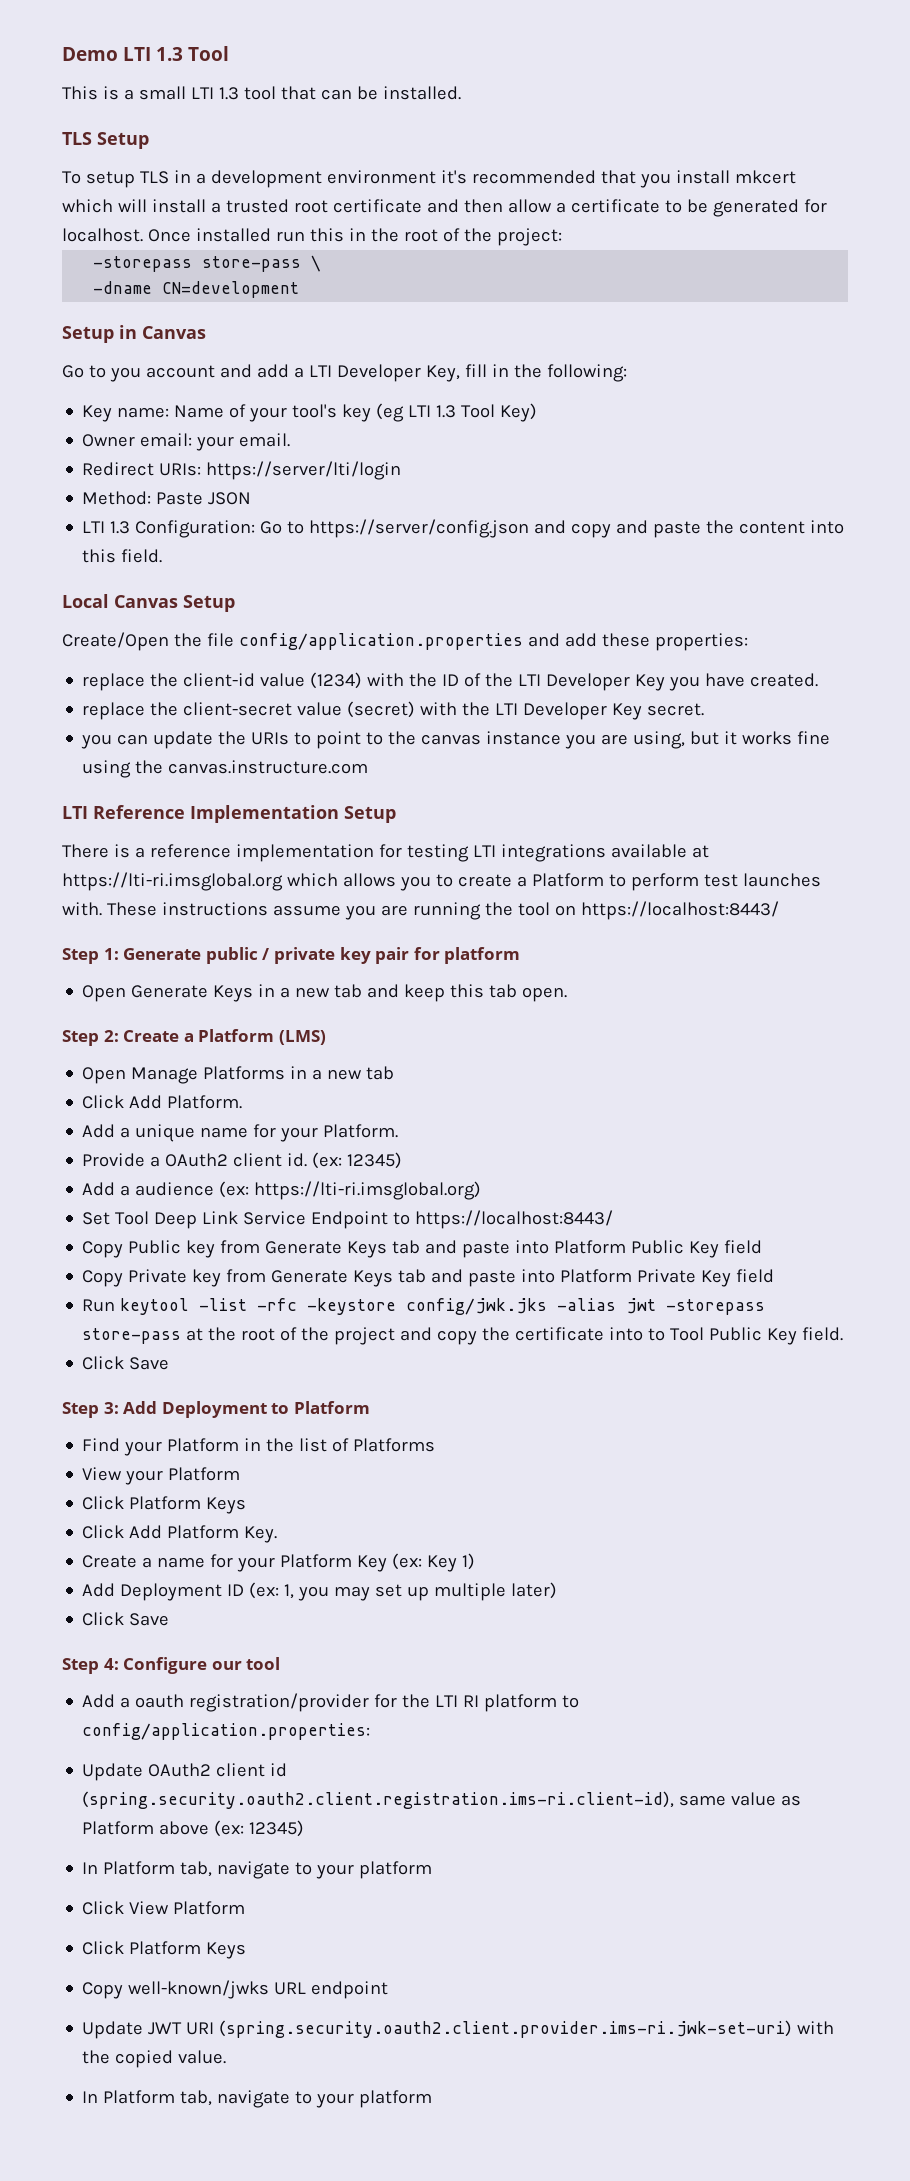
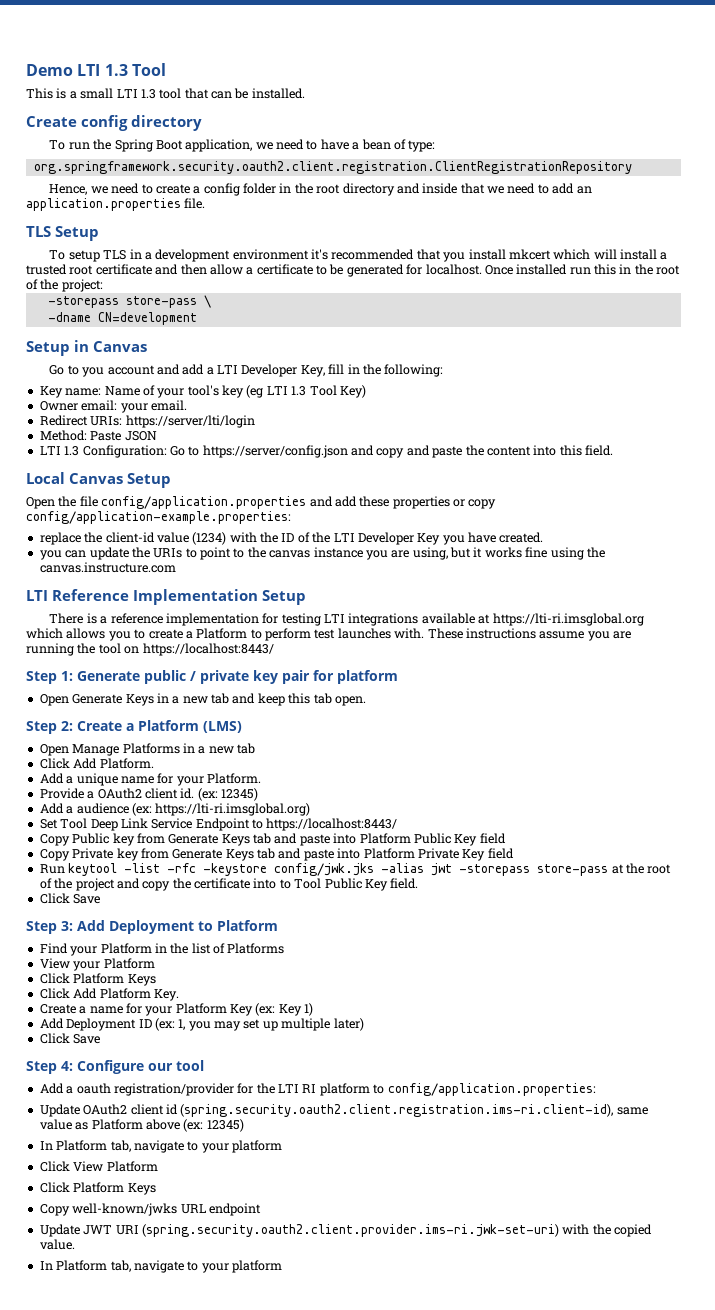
+ Create config directory
+ To run the Spring Boot application, we need to have a bean of type:
+ org.springframework.security.oauth2.client.registration.ClientRegistrationRepository
+ Hence, we need to create a config folder in the root directory and inside that we need to add an application.properties file.
- Create/Open the file config/application.properties and add these properties:
+ Open the file config/application.properties and add these properties or copy config/application-example.properties:
- replace the client-secret value (secret) with the LTI Developer Key secret.

